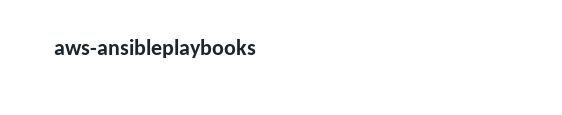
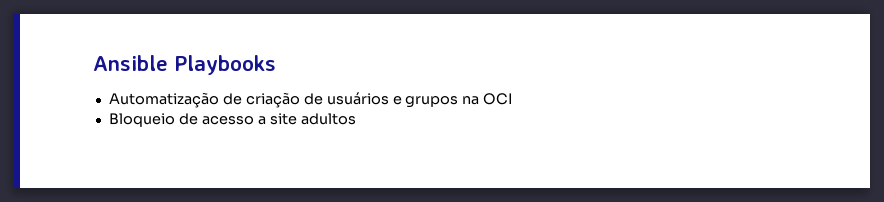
- aws-ansibleplaybooks
+ Ansible Playbooks
+ Automatização de criação de usuários e grupos na OCI
+ Bloqueio de acesso a site adultos

